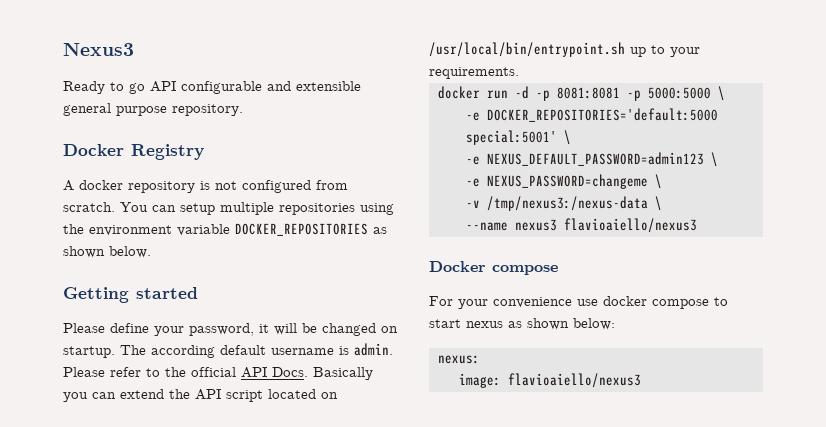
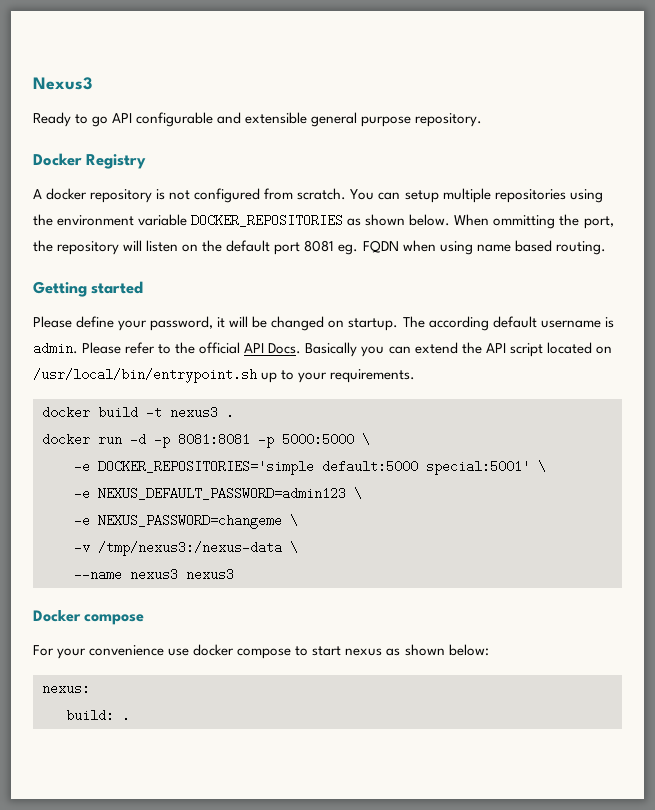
+ When ommitting the port, the repository will listen on the default port 8081 eg. FQDN when using name based routing.
+ docker build -t nexus3 .
- -e DOCKER_REPOSITORIES='default:5000 special:5001' \
+ -e DOCKER_REPOSITORIES='simple default:5000 special:5001' \
- --name nexus3 flavioaiello/nexus3
+ --name nexus3 nexus3
- image: flavioaiello/nexus3
+ build: .

